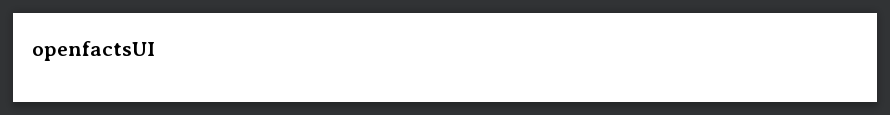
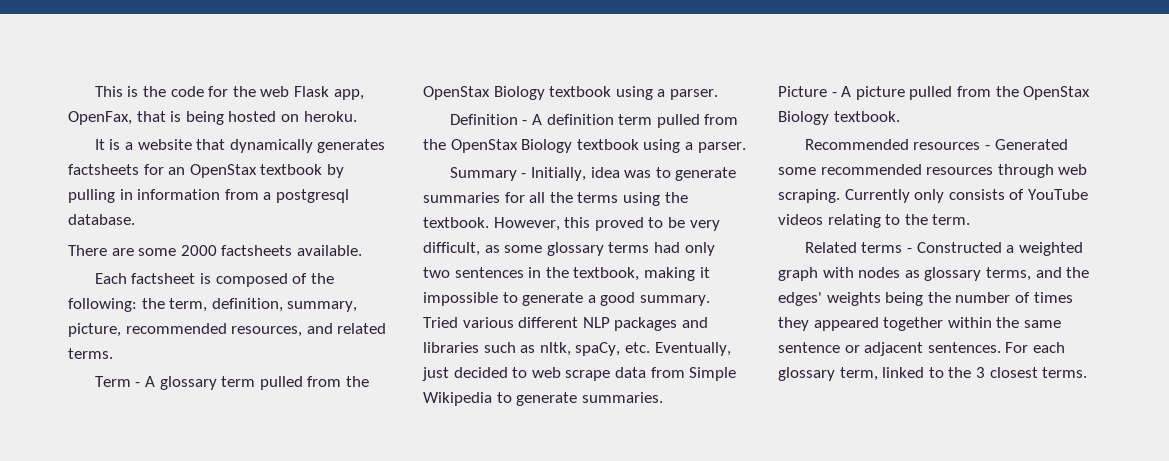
- openfactsUI
+ This is the code for the web Flask app, OpenFax, that is being hosted on heroku.
+ It is a website that dynamically generates factsheets for an OpenStax textbook by pulling in information from a postgresql database.
+ There are some 2000 factsheets available.
+ Each factsheet is composed of the following: the term, definition, summary, picture, recommended resources, and related terms.
+ Term - A glossary term pulled from the OpenStax Biology textbook using a parser.
+ Definition - A definition term pulled from the OpenStax Biology textbook using a parser.
+ Summary - Initially, idea was to generate summaries for all the terms using the textbook. However, this proved to be very difficult, as some glossary terms had only two sentences in the textbook, making it impossible to generate a good summary. Tried various different NLP packages and libraries such as nltk, spaCy, etc. Eventually, just decided to web scrape data from Simple Wikipedia to generate summaries.
+ Picture - A picture pulled from the OpenStax Biology textbook.
+ Recommended resources - Generated some recommended resources through web scraping. Currently only consists of YouTube videos relating to the term.
+ Related terms - Constructed a weighted graph with nodes as glossary terms, and the edges' weights being the number of times they appeared together within the same sentence or adjacent sentences. For each glossary term, linked to the 3 closest terms.

